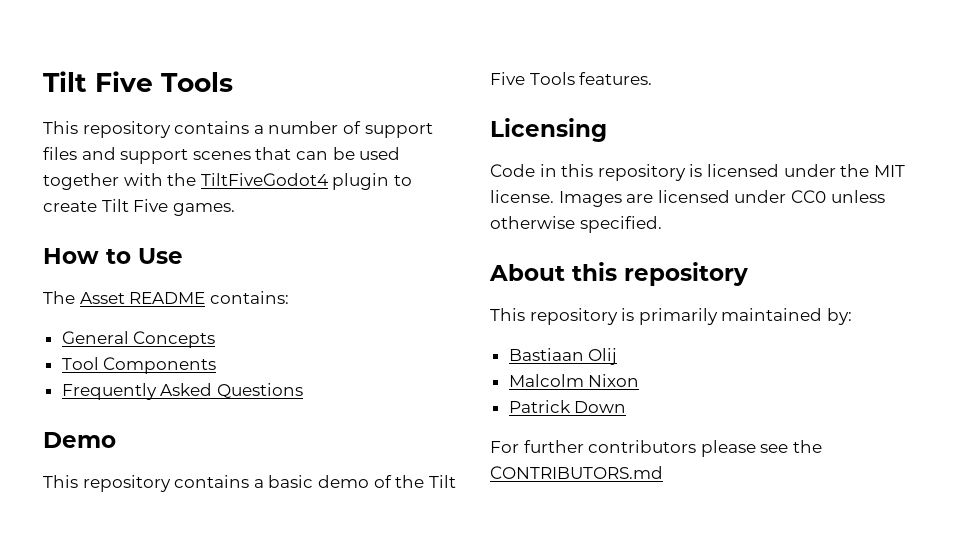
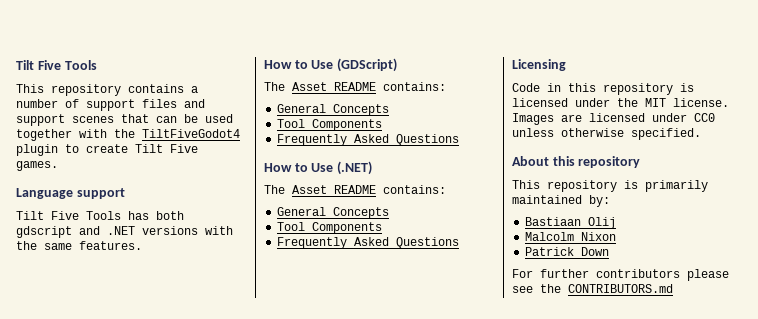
- How to Use
+ Language support
+ Tilt Five Tools has both gdscript and .NET versions with the same features.
+ How to Use (GDScript)
- Demo
- This repository contains a basic demo of the Tilt Five Tools features.
+ How to Use (.NET)
+ The Asset README contains:
+ General Concepts
+ Tool Components
+ Frequently Asked Questions

